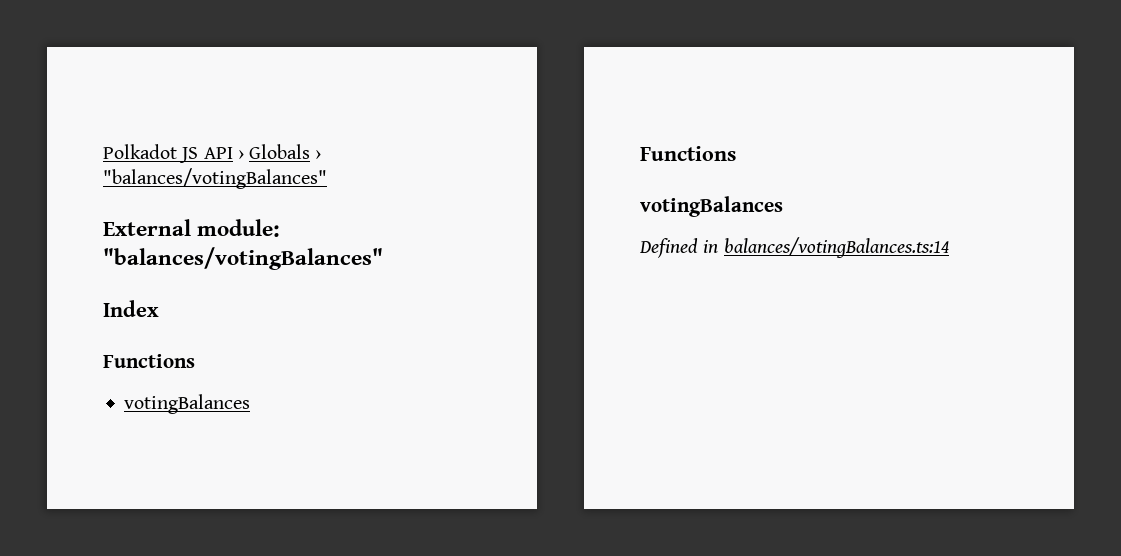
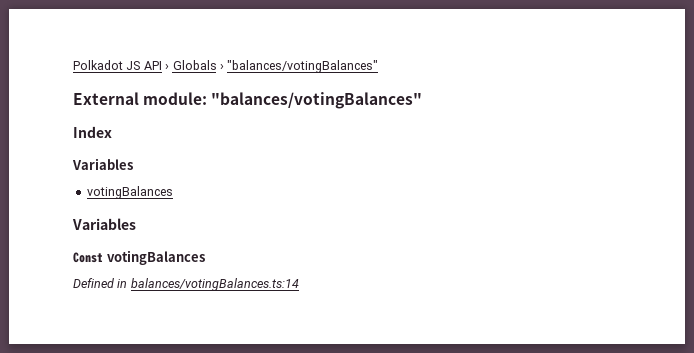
  Index
- Functions
+ Variables
  votingBalances
- Functions
- votingBalances
+ Variables
+ Const votingBalances

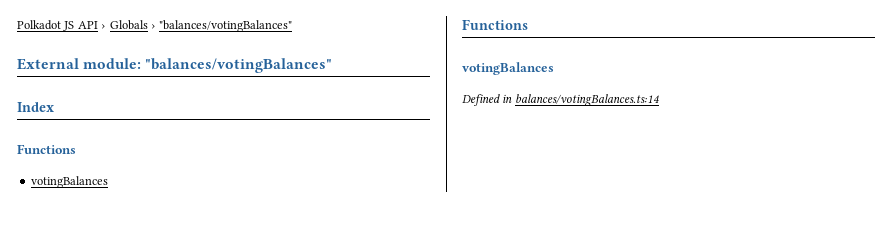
  Index
- Variables
+ Functions
  votingBalances
- Variables
- Const votingBalances
+ Functions
+ votingBalances

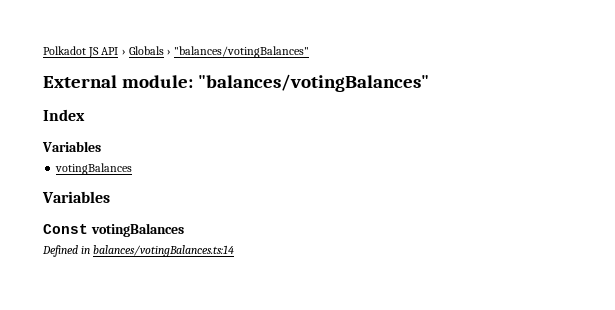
  Index
- Functions
+ Variables
  votingBalances
- Functions
- votingBalances
+ Variables
+ Const votingBalances

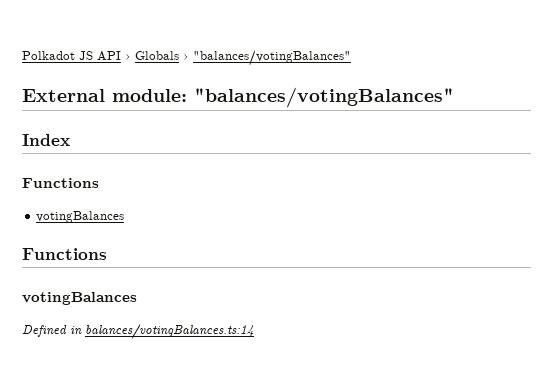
  Index
- Variables
+ Functions
  votingBalances
- Variables
- Const votingBalances
+ Functions
+ votingBalances

